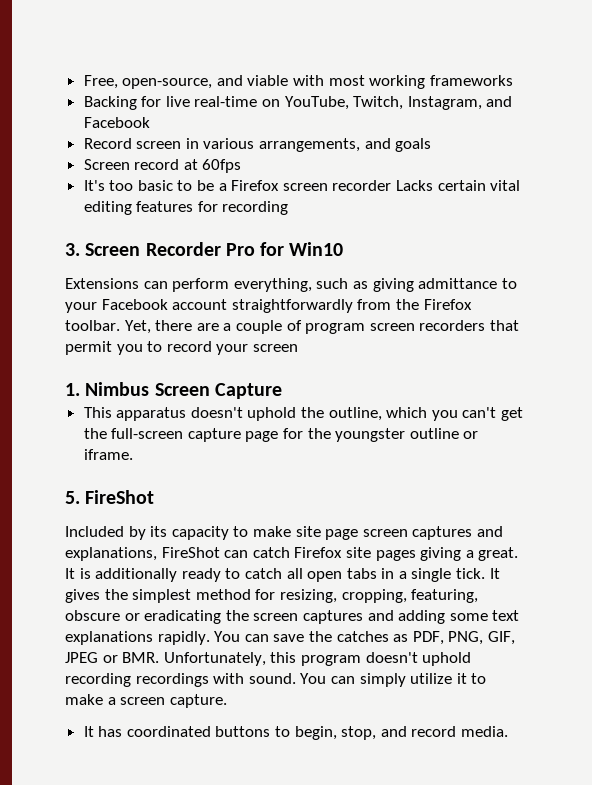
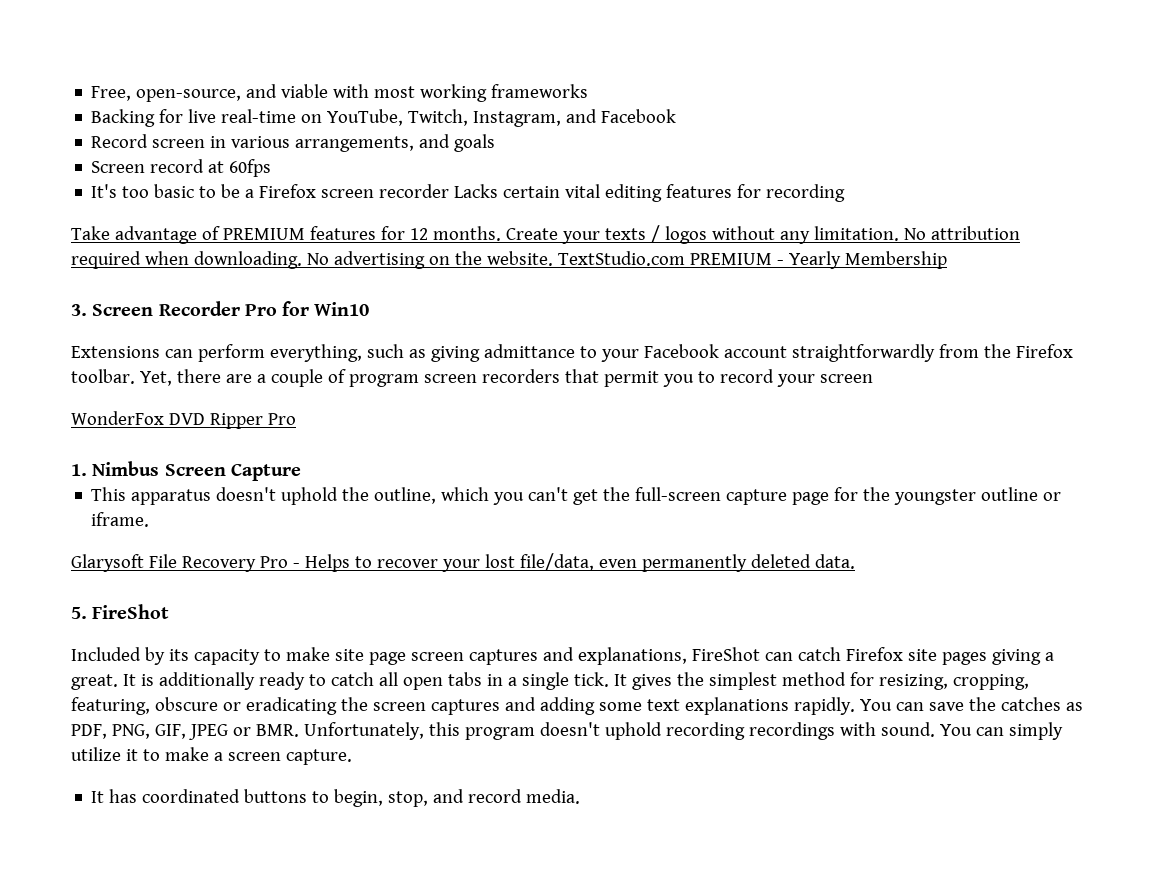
+ Take advantage of PREMIUM features for 12 months. Create your texts / logos without any limitation. No attribution required when downloading. No advertising on the website. TextStudio.com PREMIUM - Yearly Membership
+ WonderFox DVD Ripper Pro
+ Glarysoft File Recovery Pro - Helps to recover your lost file/data, even permanently deleted data.

